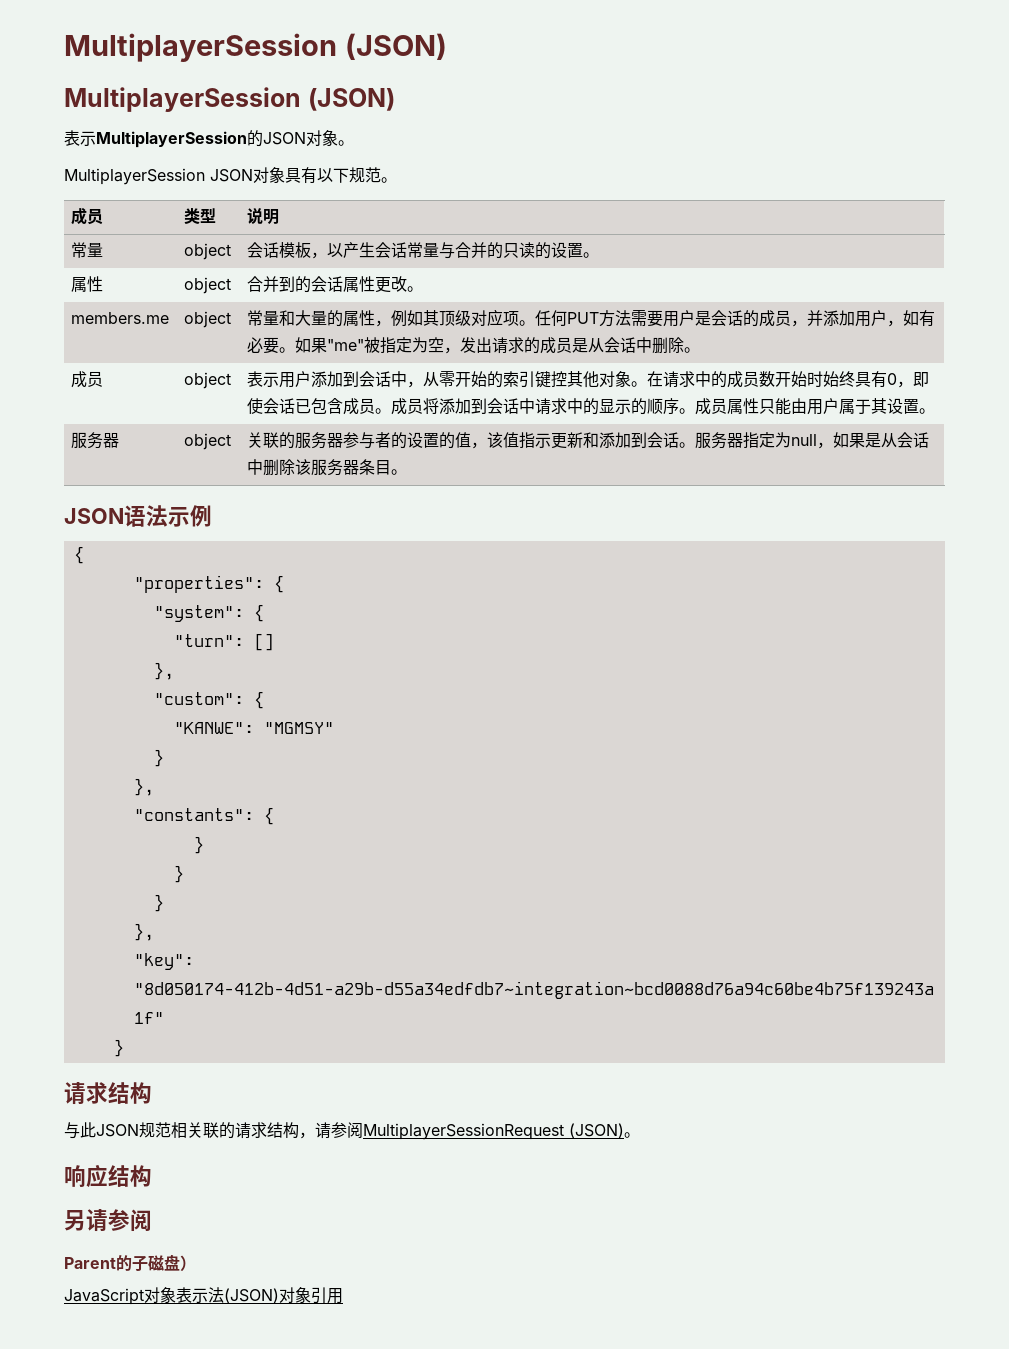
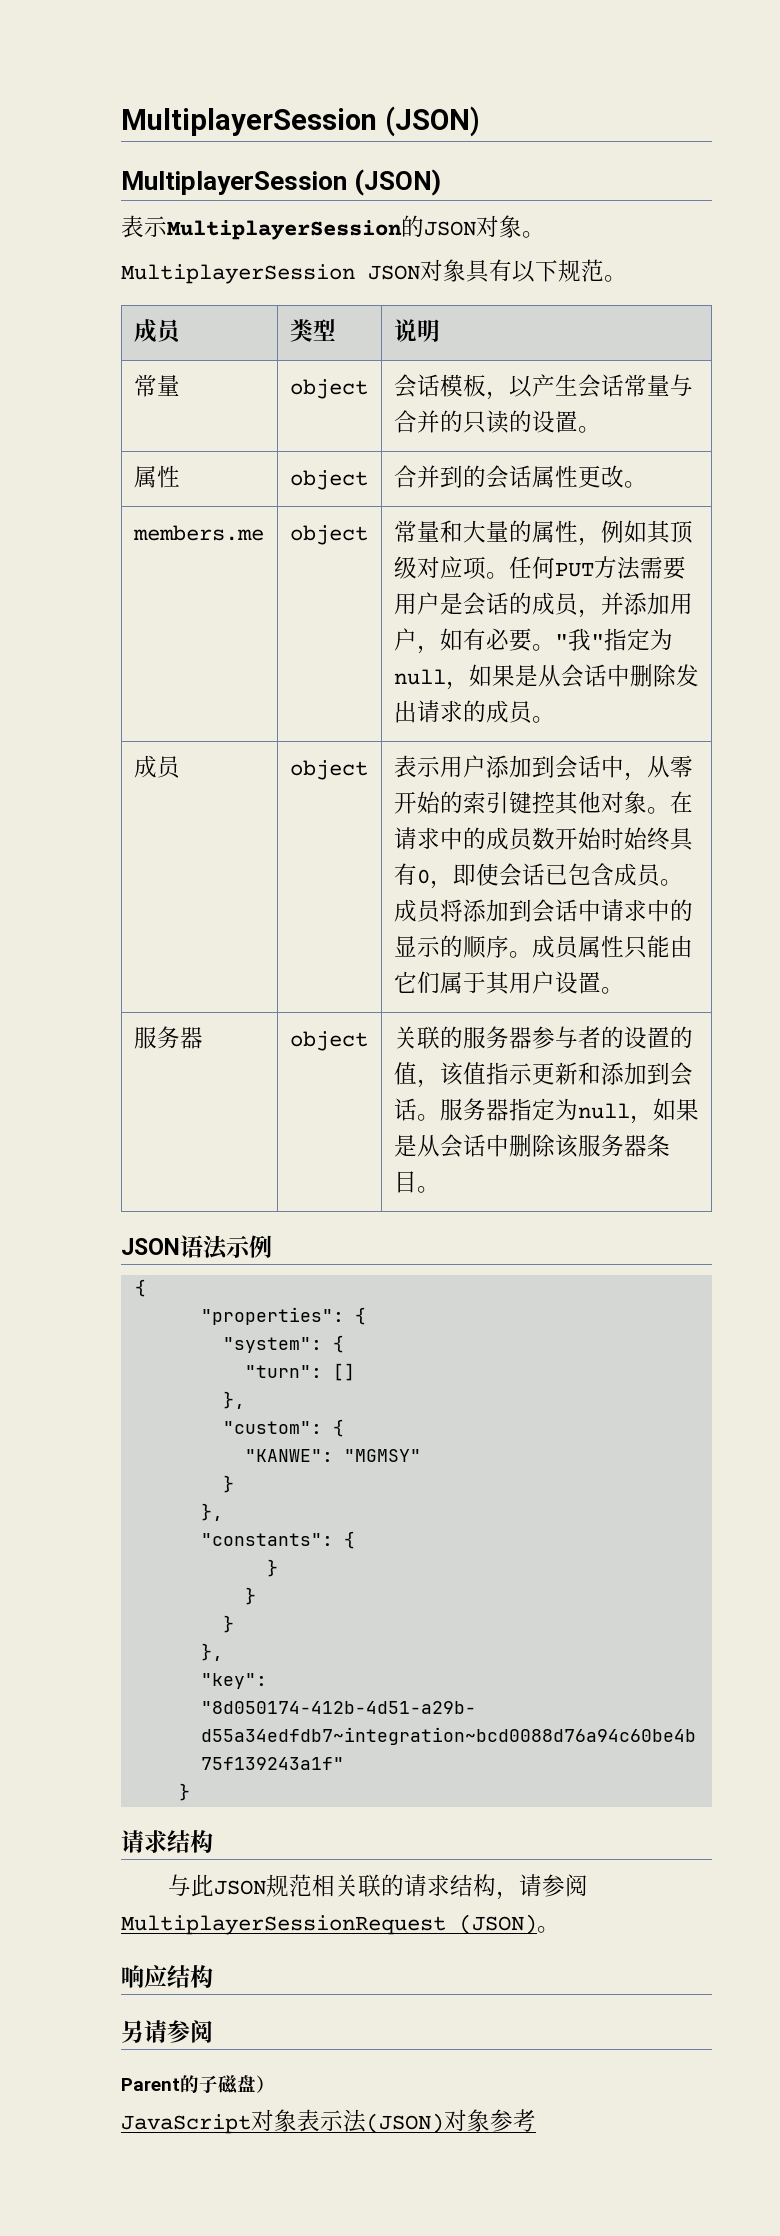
- members.me | object | 常量和大量的属性，例如其顶级对应项。任何PUT方法需要用户是会话的成员，并添加用户，如有必要。如果"me"被指定为空，发出请求的成员是从会话中删除。
+ members.me | object | 常量和大量的属性，例如其顶级对应项。任何PUT方法需要用户是会话的成员，并添加用户，如有必要。"我"指定为null，如果是从会话中删除发出请求的成员。
- 成员属性只能由用户属于其设置。
+ 成员属性只能由它们属于其用户设置。
- JavaScript对象表示法(JSON)对象引用
+ JavaScript对象表示法(JSON)对象参考

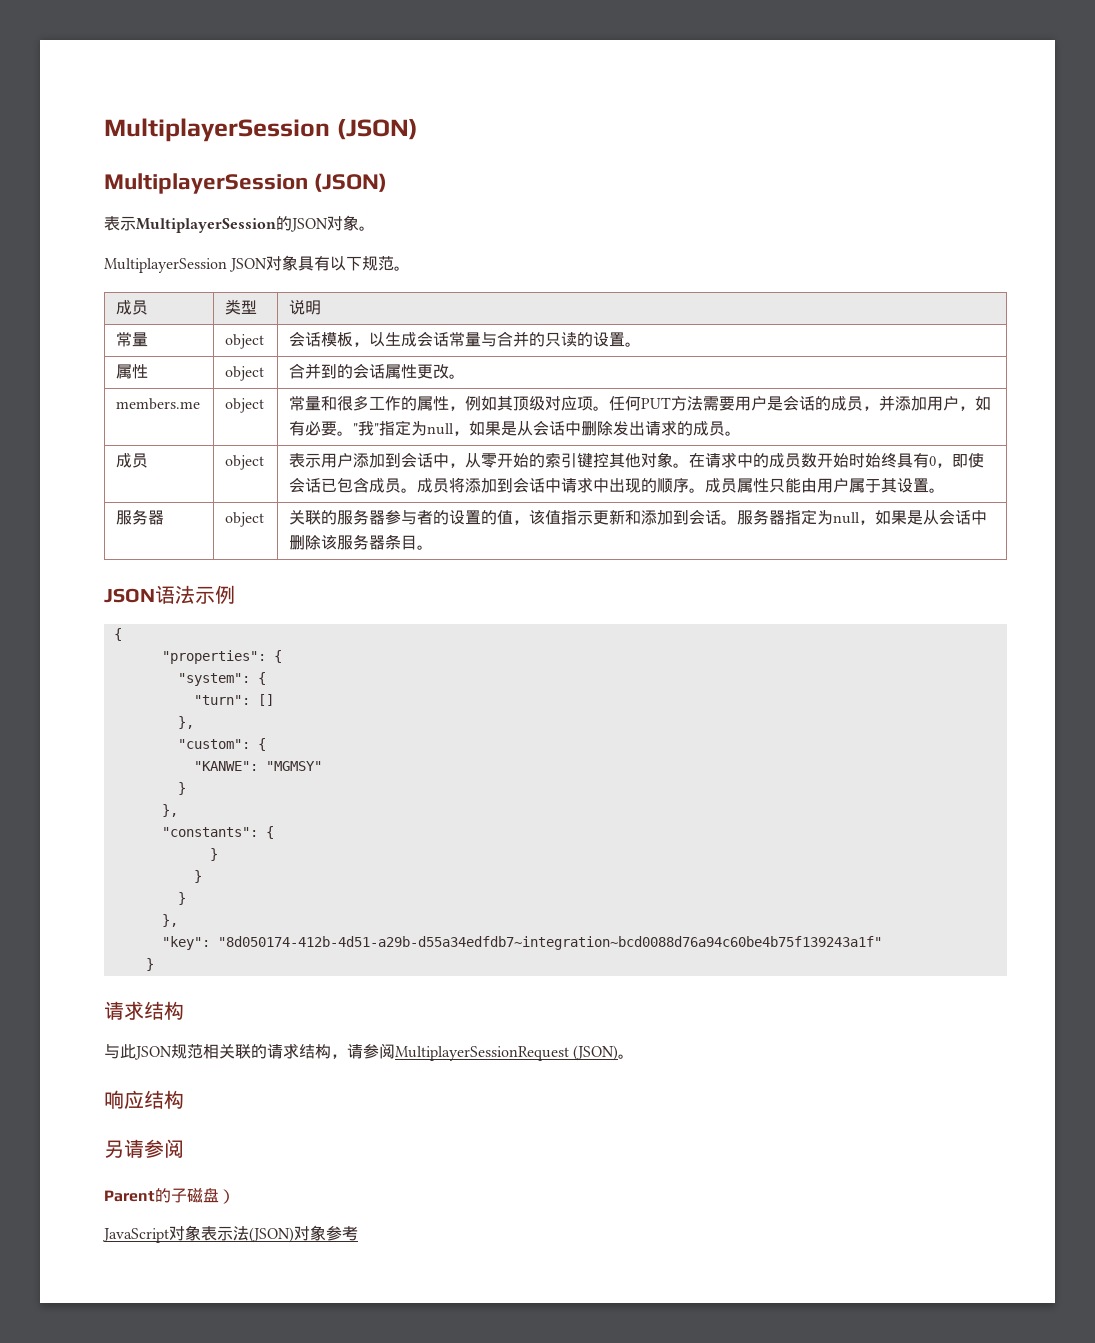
- 常量 | object | 会话模板，以产生会话常量与合并的只读的设置。
+ 常量 | object | 会话模板，以生成会话常量与合并的只读的设置。
- members.me | object | 常量和大量的属性，例如其顶级对应项。任何PUT方法需要用户是会话的成员，并添加用户，如有必要。"我"指定为null，如果是从会话中删除发出请求的成员。
+ members.me | object | 常量和很多工作的属性，例如其顶级对应项。任何PUT方法需要用户是会话的成员，并添加用户，如有必要。"我"指定为null，如果是从会话中删除发出请求的成员。
- 成员将添加到会话中请求中的显示的顺序。
+ 成员将添加到会话中请求中出现的顺序。
- 成员属性只能由它们属于其用户设置。
+ 成员属性只能由用户属于其设置。

